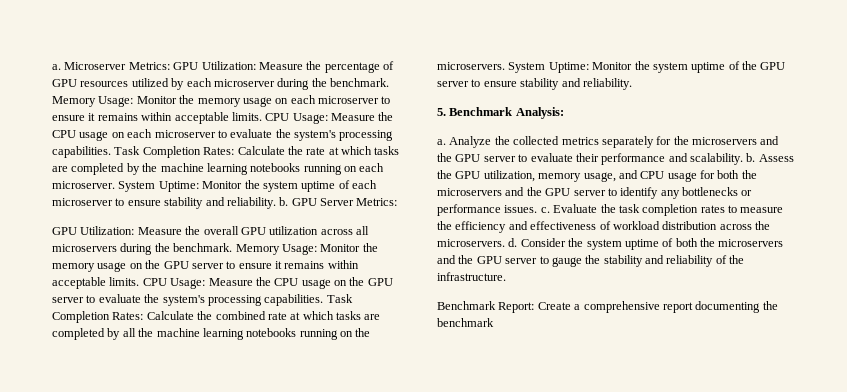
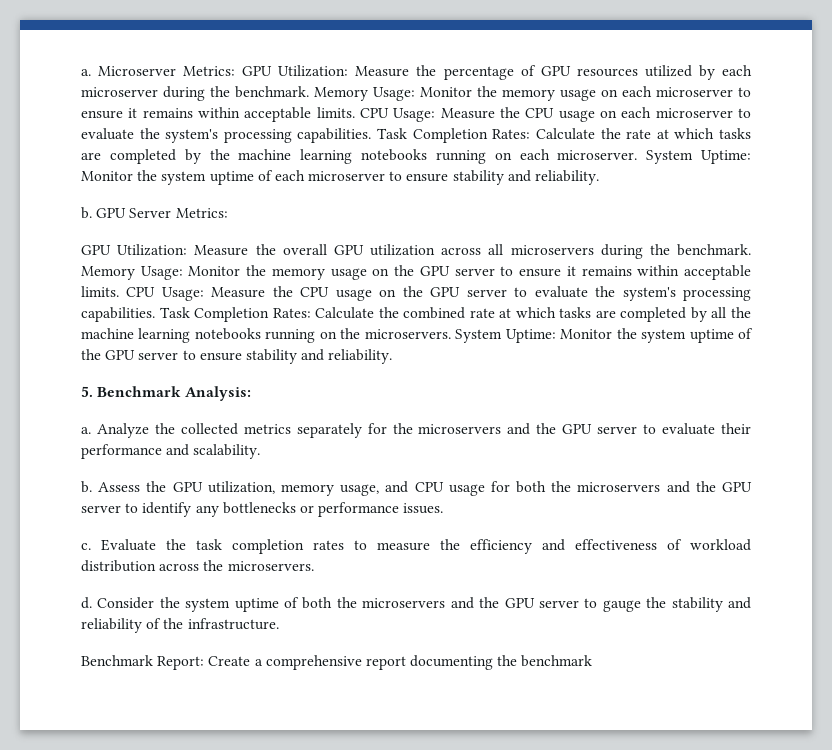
- System Uptime: Monitor the system uptime of each microserver to ensure stability and reliability. b.
+ System Uptime: Monitor the system uptime of each microserver to ensure stability and reliability.
+ b.
- Analyze the collected metrics separately for the microservers and the GPU server to evaluate their performance and scalability. b.
+ Analyze the collected metrics separately for the microservers and the GPU server to evaluate their performance and scalability.
+ b.
- Assess the GPU utilization, memory usage, and CPU usage for both the microservers and the GPU server to identify any bottlenecks or performance issues. c.
+ Assess the GPU utilization, memory usage, and CPU usage for both the microservers and the GPU server to identify any bottlenecks or performance issues.
+ c.
- Evaluate the task completion rates to measure the efficiency and effectiveness of workload distribution across the microservers. d.
+ Evaluate the task completion rates to measure the efficiency and effectiveness of workload distribution across the microservers.
+ d.

